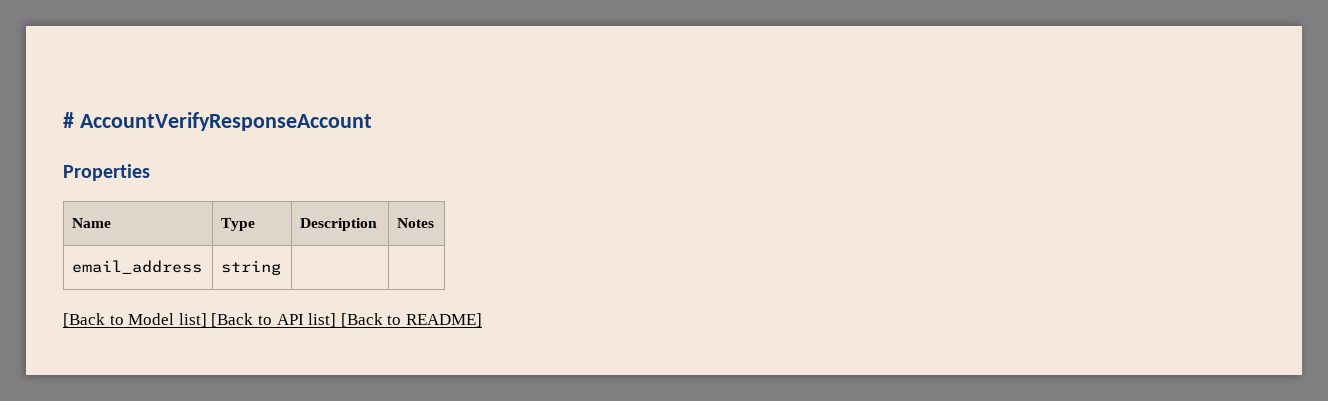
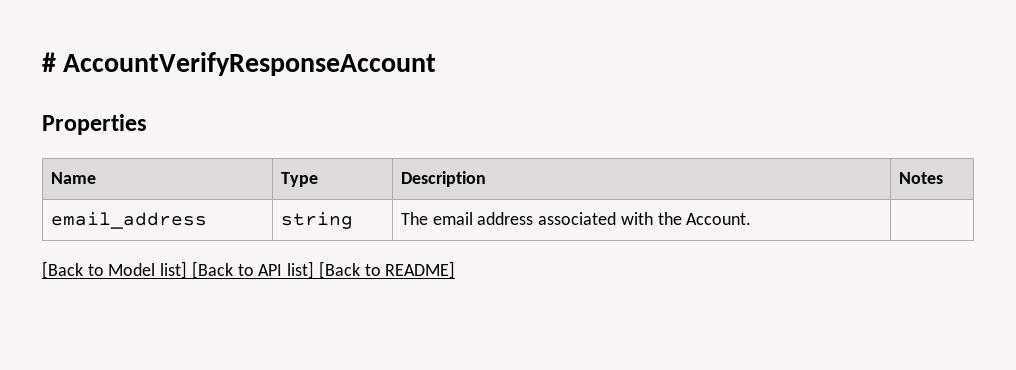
- email_address | string | |
+ email_address | string | The email address associated with the Account. |

